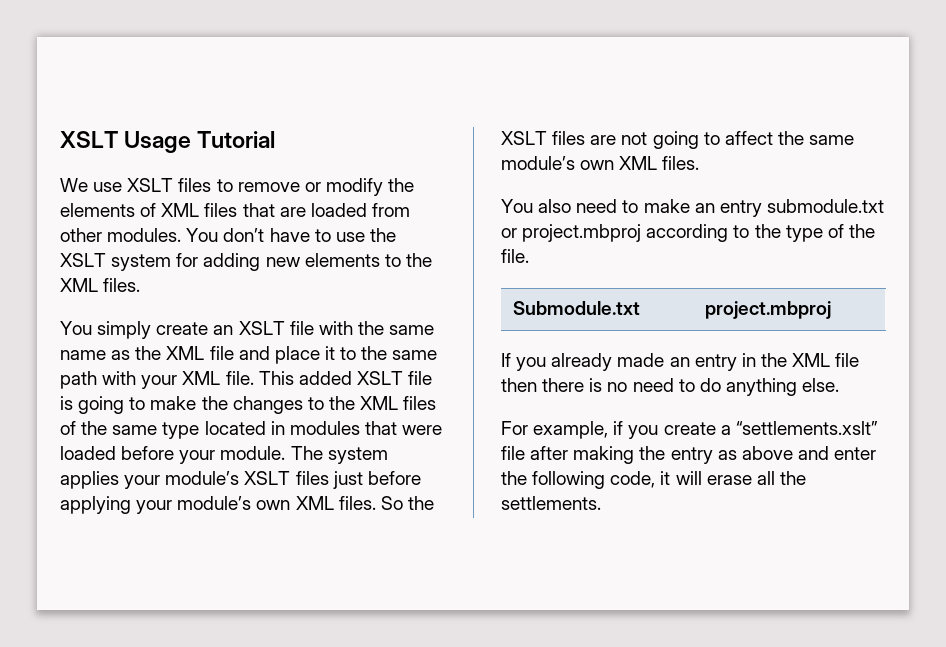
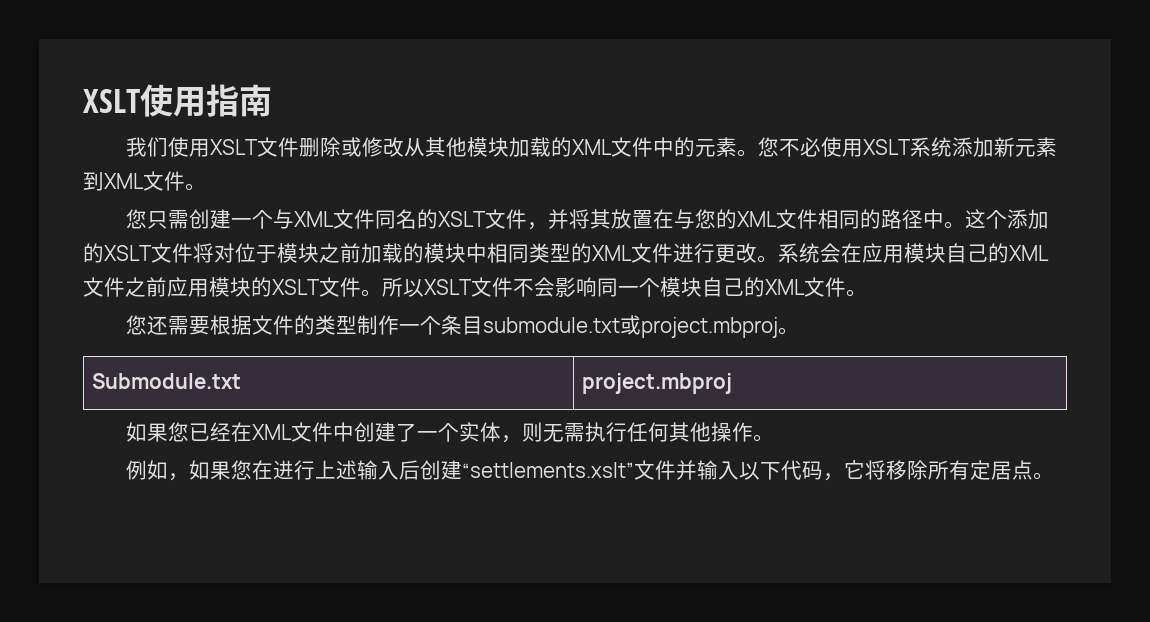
- XSLT Usage Tutorial
- We use XSLT files to remove or modify the elements of XML files that are loaded from other modules. You don’t have to use the XSLT system for adding new elements to the XML files.
- You simply create an XSLT file with the same name as the XML file and place it to the same path with your XML file. This added XSLT file is going to make the changes to the XML files of the same type located in modules that were loaded before your module. The system applies your module’s XSLT files just before applying your module’s own XML files. So the XSLT files are not going to affect the same module’s own XML files.
- You also need to make an entry submodule.txt or project.mbproj according to the type of the file.
+ XSLT使用指南
+ 我们使用XSLT文件删除或修改从其他模块加载的XML文件中的元素。您不必使用XSLT系统添加新元素到XML文件。
+ 您只需创建一个与XML文件同名的XSLT文件，并将其放置在与您的XML文件相同的路径中。这个添加的XSLT文件将对位于模块之前加载的模块中相同类型的XML文件进行更改。系统会在应用模块自己的XML文件之前应用模块的XSLT文件。所以XSLT文件不会影响同一个模块自己的XML文件。
+ 您还需要根据文件的类型制作一个条目submodule.txt或project.mbproj。
  Submodule.txt | project.mbproj
- If you already made an entry in the XML file then there is no need to do anything else.
- For example, if you create a “settlements.xslt” file after making the entry as above and enter the following code, it will erase all the settlements.
+ 如果您已经在XML文件中创建了一个实体，则无需执行任何其他操作。
+ 例如，如果您在进行上述输入后创建“settlements.xslt”文件并输入以下代码，它将移除所有定居点。

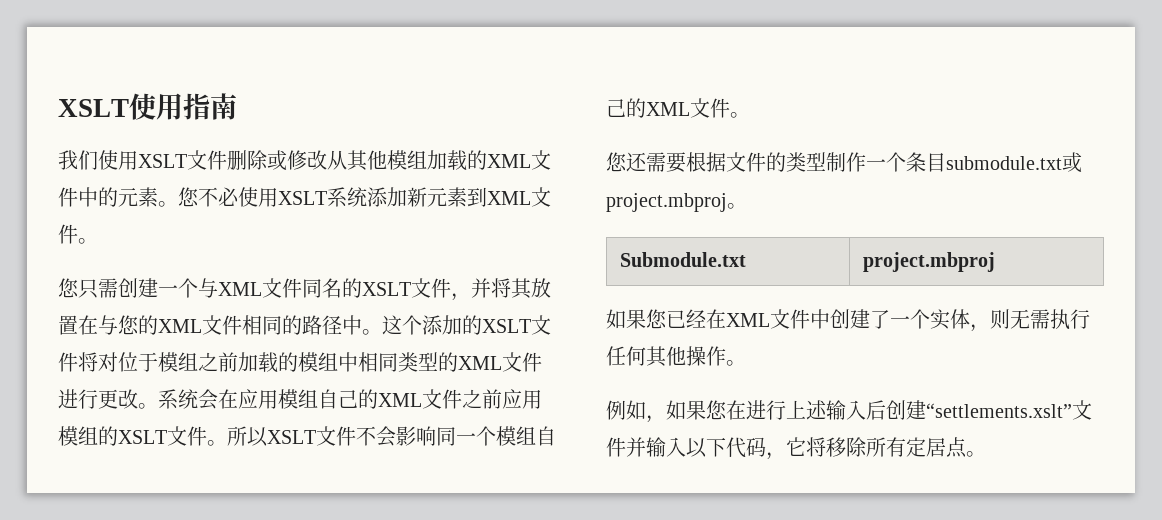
- 我们使用XSLT文件删除或修改从其他模块加载的XML文件中的元素。
+ 我们使用XSLT文件删除或修改从其他模组加载的XML文件中的元素。
- 这个添加的XSLT文件将对位于模块之前加载的模块中相同类型的XML文件进行更改。
+ 这个添加的XSLT文件将对位于模组之前加载的模组中相同类型的XML文件进行更改。
- 系统会在应用模块自己的XML文件之前应用模块的XSLT文件。
+ 系统会在应用模组自己的XML文件之前应用模组的XSLT文件。
- 所以XSLT文件不会影响同一个模块自己的XML文件。
+ 所以XSLT文件不会影响同一个模组自己的XML文件。

